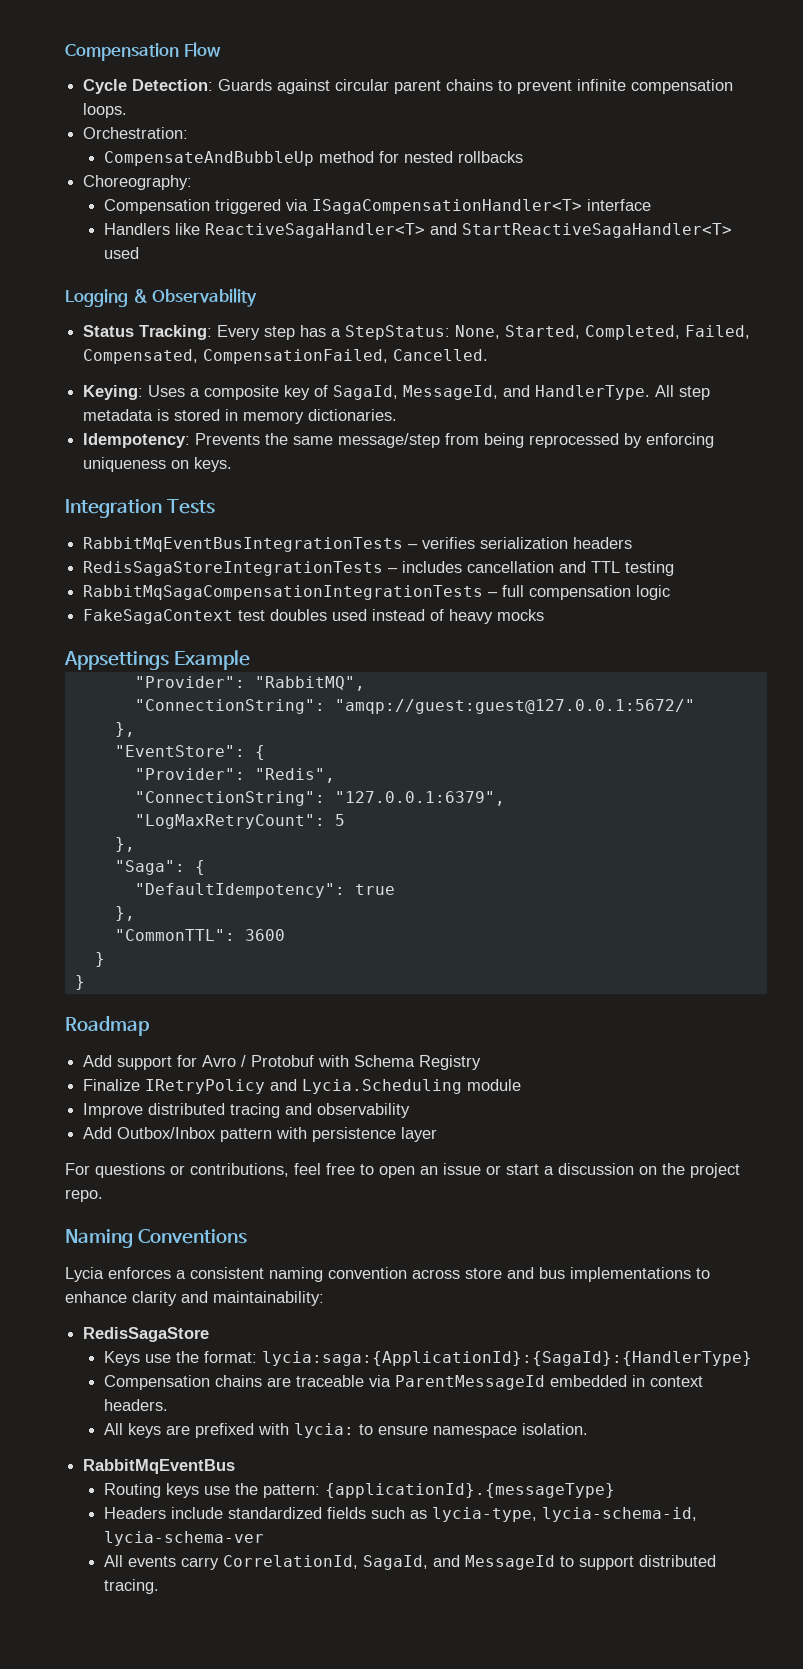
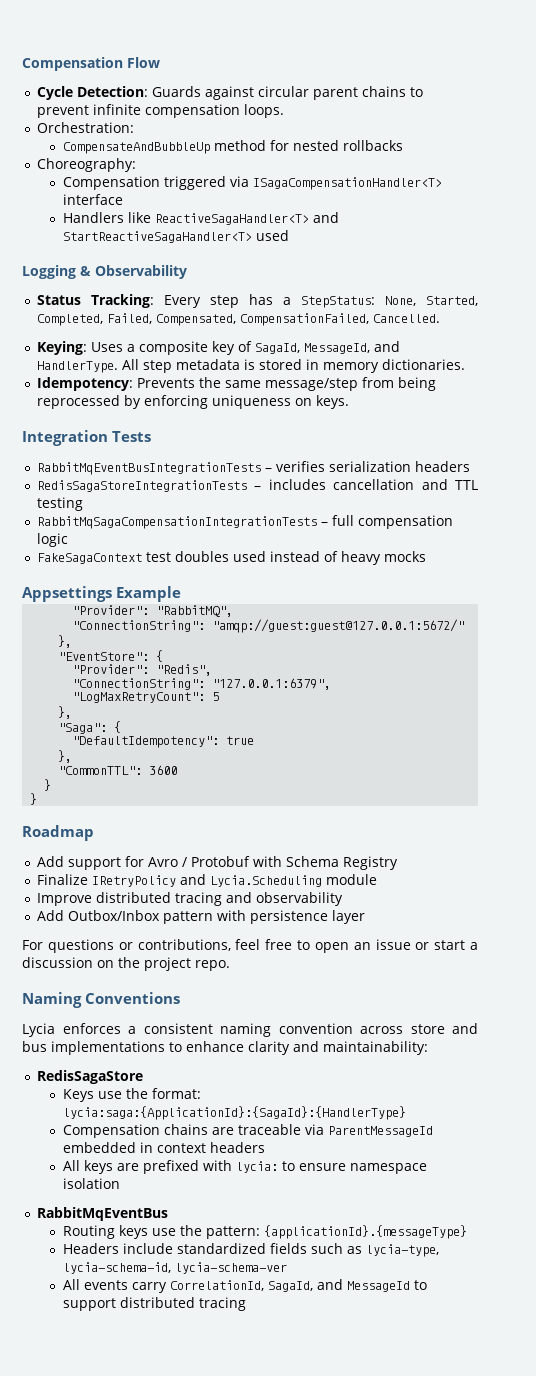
- Compensation chains are traceable via ParentMessageId embedded in context headers.
+ Compensation chains are traceable via ParentMessageId embedded in context headers
- All keys are prefixed with lycia: to ensure namespace isolation.
+ All keys are prefixed with lycia: to ensure namespace isolation
- All events carry CorrelationId, SagaId, and MessageId to support distributed tracing.
+ All events carry CorrelationId, SagaId, and MessageId to support distributed tracing

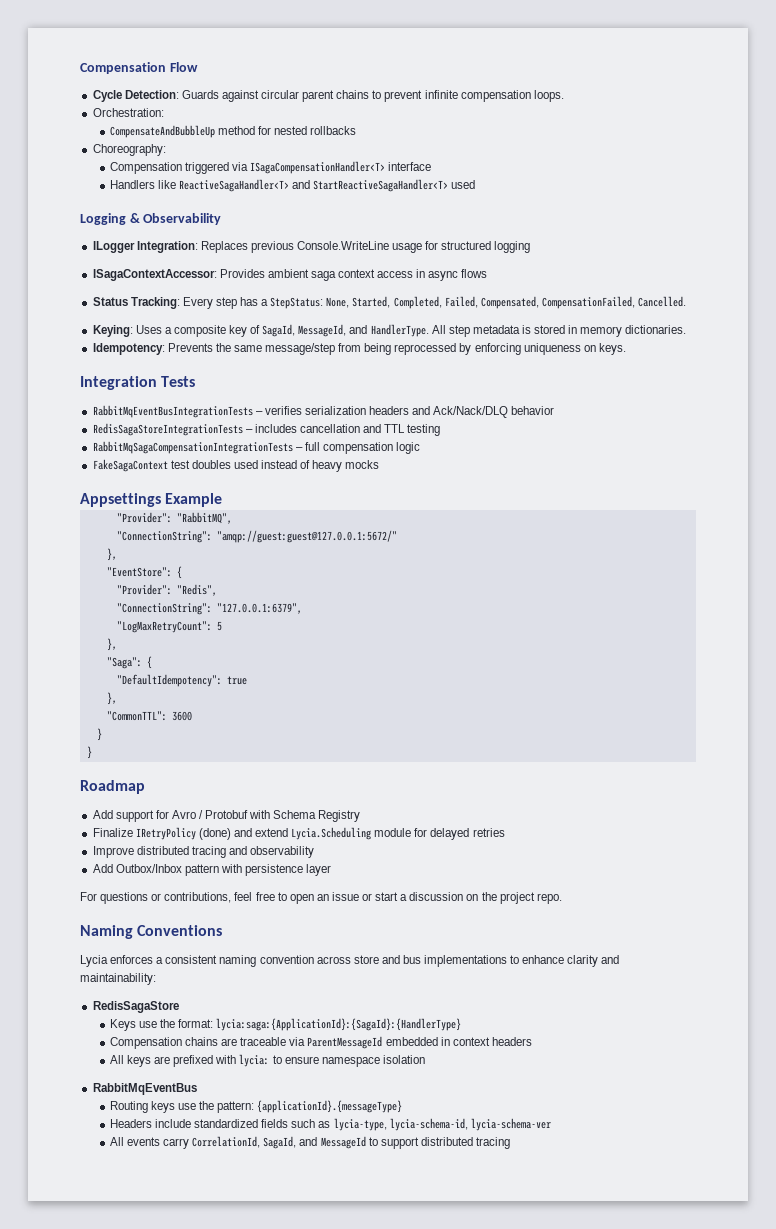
+ ILogger Integration: Replaces previous Console.WriteLine usage for structured logging
+ ISagaContextAccessor: Provides ambient saga context access in async flows
- RabbitMqEventBusIntegrationTests – verifies serialization headers
+ RabbitMqEventBusIntegrationTests – verifies serialization headers and Ack/Nack/DLQ behavior
- Finalize IRetryPolicy and Lycia.Scheduling module
+ Finalize IRetryPolicy (done) and extend Lycia.Scheduling module for delayed retries

